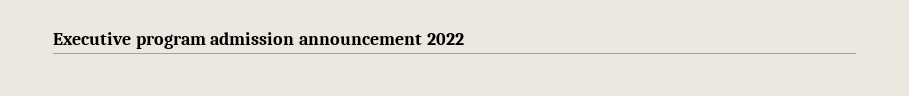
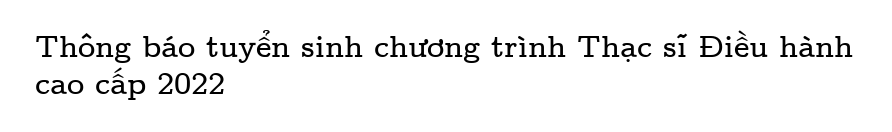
- Executive program admission announcement 2022
+ Thông báo tuyển sinh chương trình Thạc sĩ Điều hành cao cấp 2022

